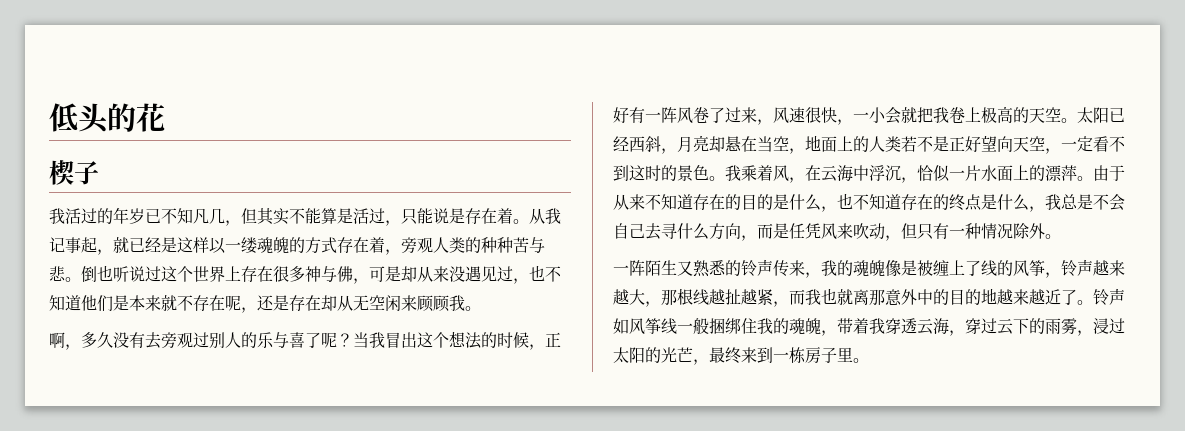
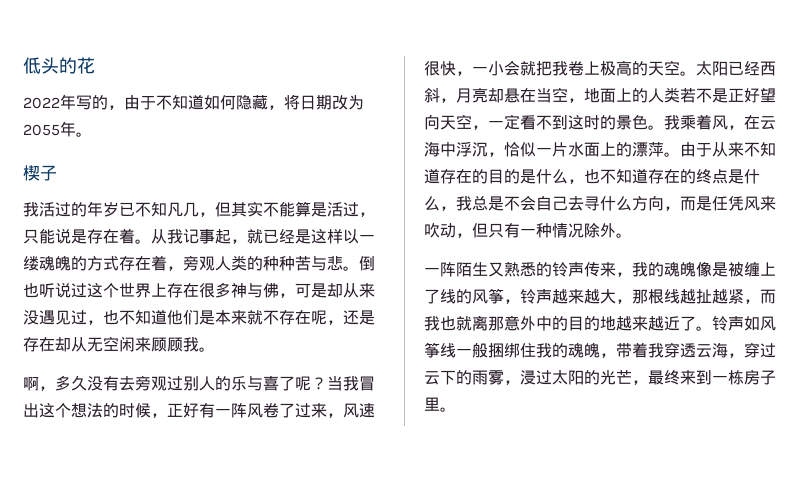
+ 2022年写的，由于不知道如何隐藏，将日期改为2055年。

